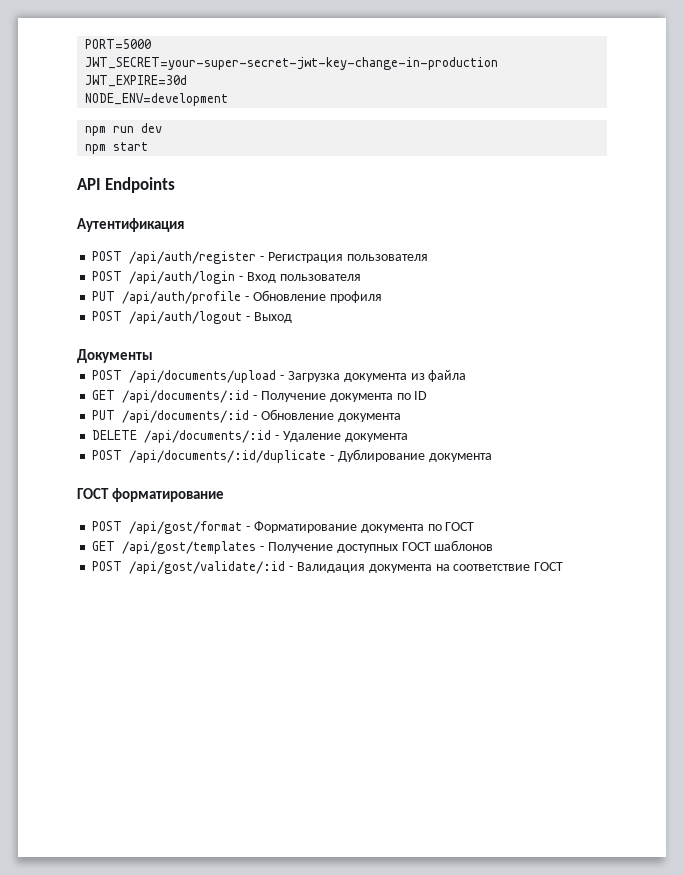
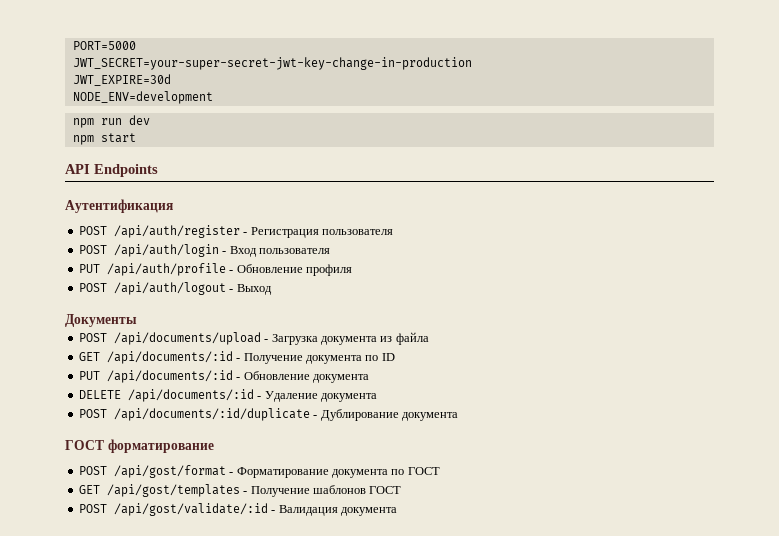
- GET /api/gost/templates - Получение доступных ГОСТ шаблонов
+ GET /api/gost/templates - Получение шаблонов ГОСТ
- POST /api/gost/validate/:id - Валидация документа на соответствие ГОСТ
+ POST /api/gost/validate/:id - Валидация документа

